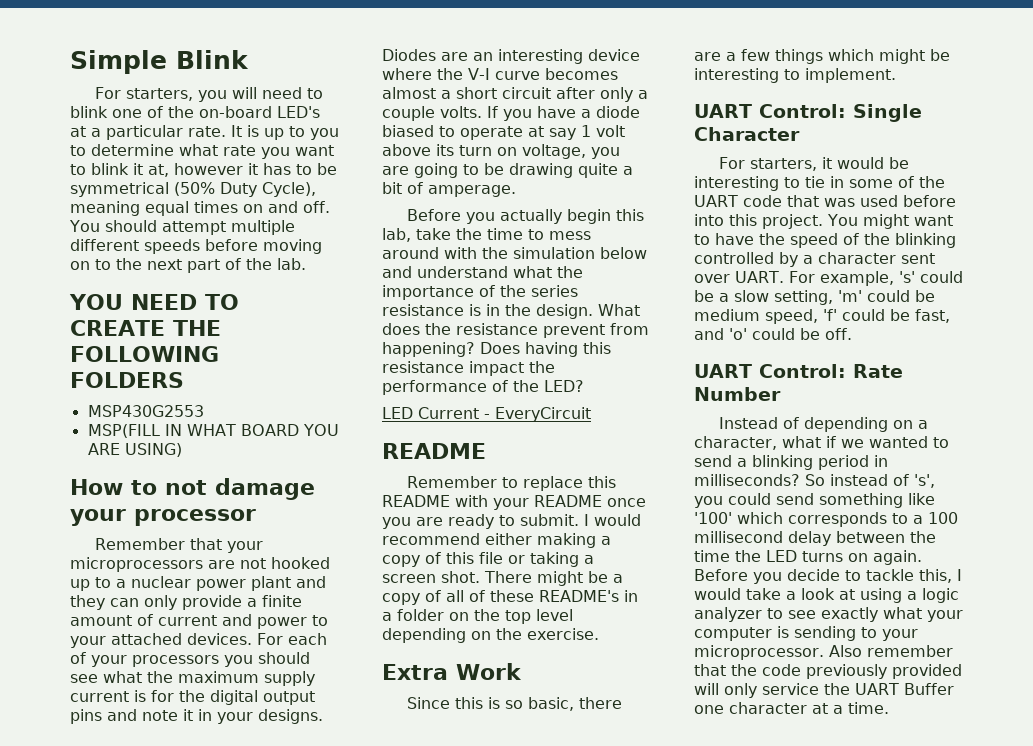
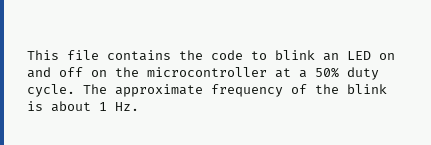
- Simple Blink
- For starters, you will need to blink one of the on-board LED's at a particular rate. It is up to you to determine what rate you want to blink it at, however it has to be symmetrical (50% Duty Cycle), meaning equal times on and off. You should attempt multiple different speeds before moving on to the next part of the lab.
- YOU NEED TO CREATE THE FOLLOWING FOLDERS
- MSP430G2553
- MSP(FILL IN WHAT BOARD YOU ARE USING)
- How to not damage your processor
- Remember that your microprocessors are not hooked up to a nuclear power plant and they can only provide a finite amount of current and power to your attached devices. For each of your processors you should see what the maximum supply current is for the digital output pins and note it in your designs. Diodes are an interesting device where the V-I curve becomes almost a short circuit after only a couple volts. If you have a diode biased to operate at say 1 volt above its turn on voltage, you are going to be drawing quite a bit of amperage.
- Before you actually begin this lab, take the time to mess around with the simulation below and understand what the importance of the series resistance is in the design. What does the resistance prevent from happening? Does having this resistance impact the performance of the LED?
- LED Current - EveryCircuit
- README
- Remember to replace this README with your README once you are ready to submit. I would recommend either making a copy of this file or taking a screen shot. There might be a copy of all of these README's in a folder on the top level depending on the exercise.
- Extra Work
- Since this is so basic, there are a few things which might be interesting to implement.
- UART Control: Single Character
- For starters, it would be interesting to tie in some of the UART code that was used before into this project. You might want to have the speed of the blinking controlled by a character sent over UART. For example, 's' could be a slow setting, 'm' could be medium speed, 'f' could be fast, and 'o' could be off.
- UART Control: Rate Number
- Instead of depending on a character, what if we wanted to send a blinking period in milliseconds? So instead of 's', you could send something like '100' which corresponds to a 100 millisecond delay between the time the LED turns on again. Before you decide to tackle this, I would take a look at using a logic analyzer to see exactly what your computer is sending to your microprocessor. Also remember that the code previously provided will only service the UART Buffer one character at a time.
+ This file contains the code to blink an LED on and off on the microcontroller at a 50% duty cycle. The approximate frequency of the blink is about 1 Hz.

